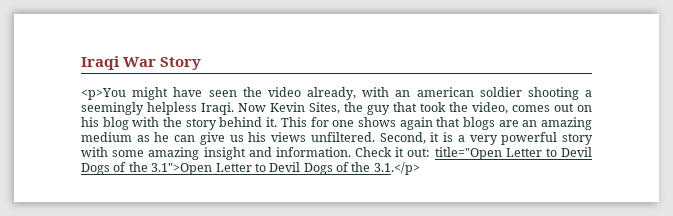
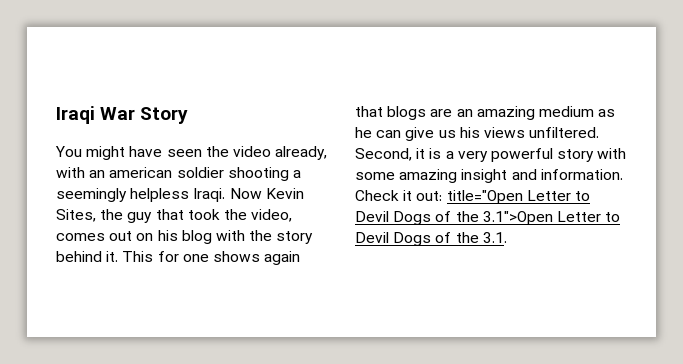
- <p>You might have seen the video already, with an american soldier shooting a seemingly helpless Iraqi.
+ You might have seen the video already, with an american soldier shooting a seemingly helpless Iraqi.
- Check it out: title="Open Letter to Devil Dogs of the 3.1">Open Letter to Devil Dogs of the 3.1.</p>
+ Check it out: title="Open Letter to Devil Dogs of the 3.1">Open Letter to Devil Dogs of the 3.1.

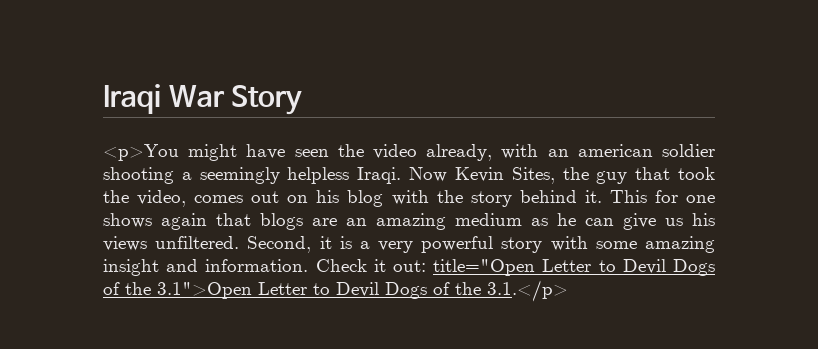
- You might have seen the video already, with an american soldier shooting a seemingly helpless Iraqi.
+ <p>You might have seen the video already, with an american soldier shooting a seemingly helpless Iraqi.
- Check it out: title="Open Letter to Devil Dogs of the 3.1">Open Letter to Devil Dogs of the 3.1.
+ Check it out: title="Open Letter to Devil Dogs of the 3.1">Open Letter to Devil Dogs of the 3.1.</p>

